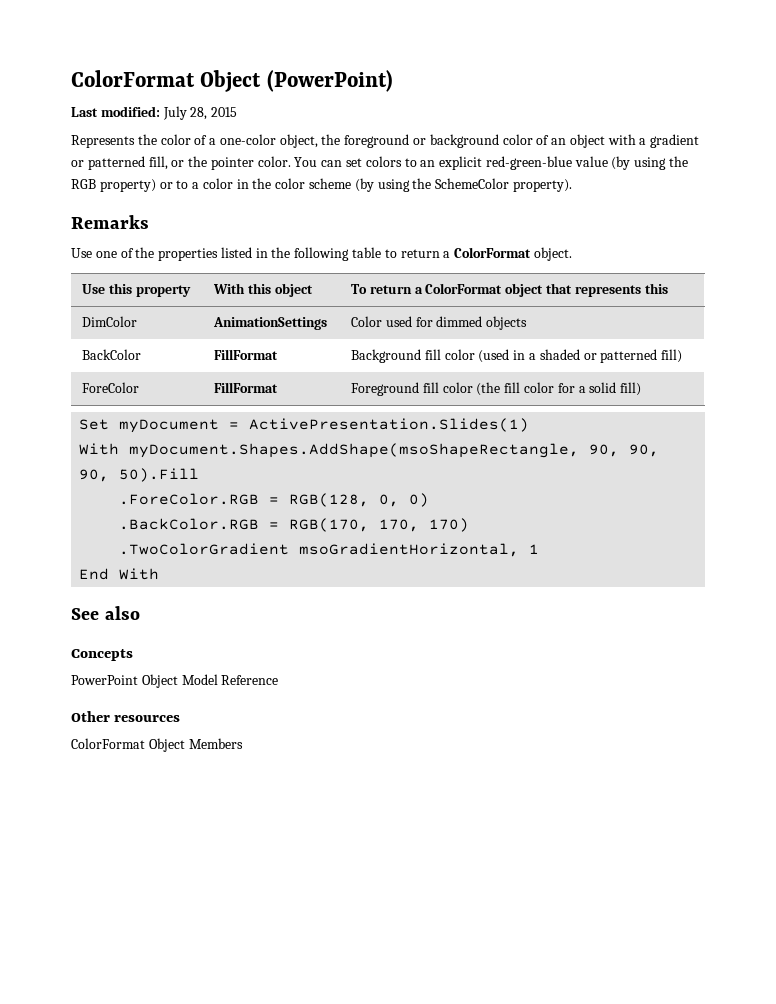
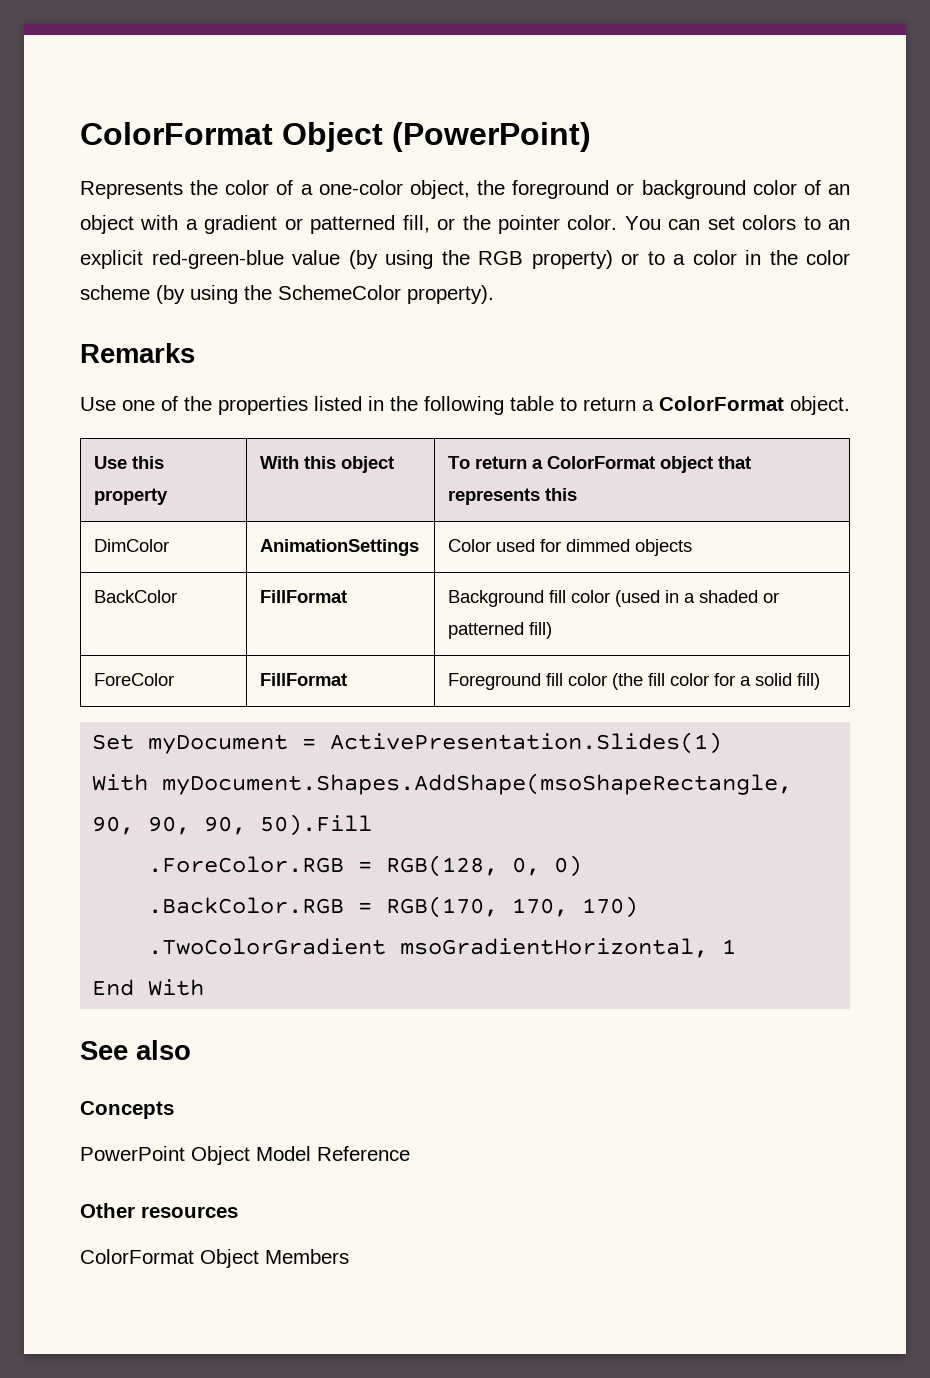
- Last modified: July 28, 2015

